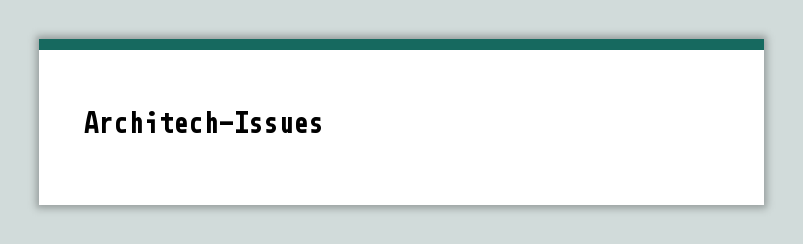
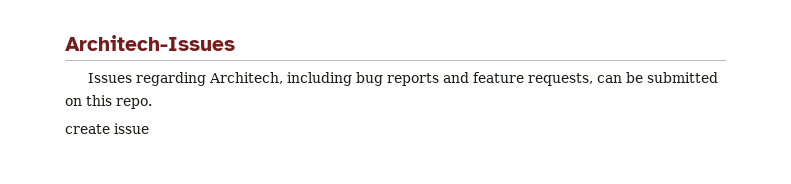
+ Issues regarding Architech, including bug reports and feature requests, can be submitted on this repo.
+ create issue

